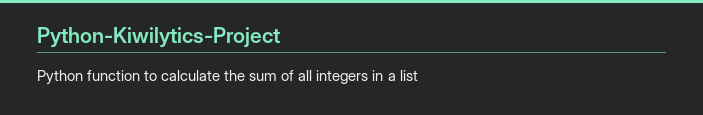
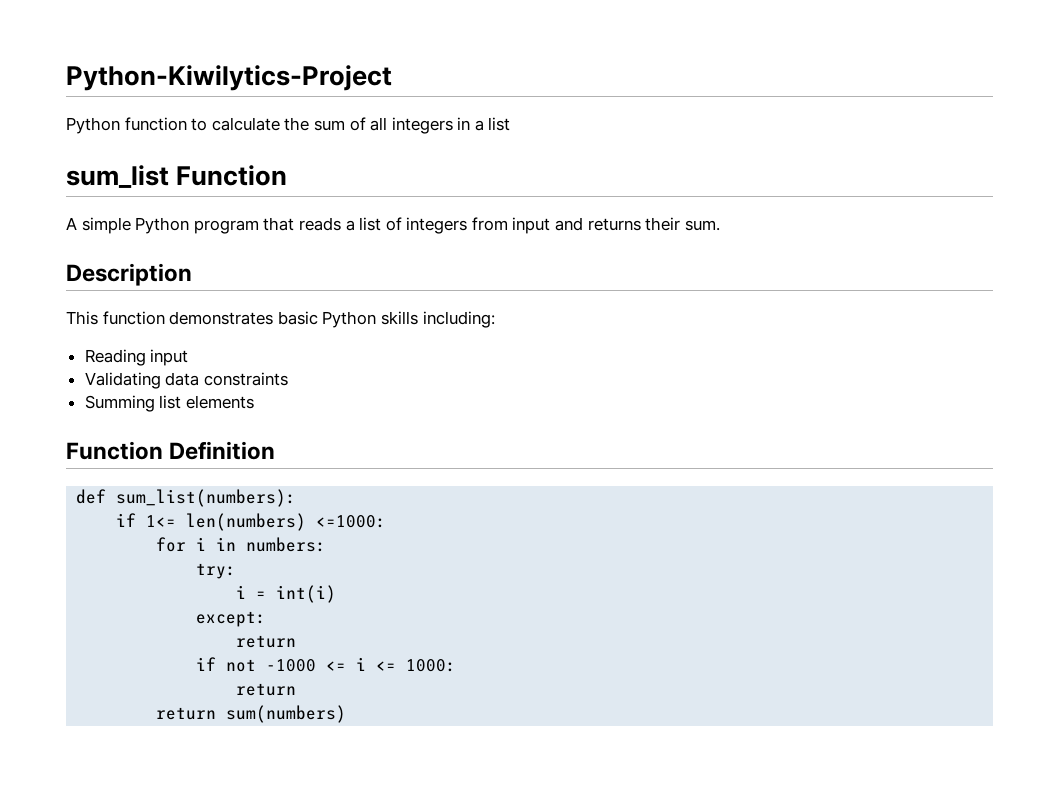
+ sum_list Function
+ A simple Python program that reads a list of integers from input and returns their sum.
+ Description
+ This function demonstrates basic Python skills including:
+ Reading input
+ Validating data constraints
+ Summing list elements
+ Function Definition
+ def sum_list(numbers):
+ if 1<= len(numbers) <=1000:
+ for i in numbers:
+ try:
+ i = int(i)
+ except:
+ return
+ if not -1000 <= i <= 1000:
+ return
+ return sum(numbers)

